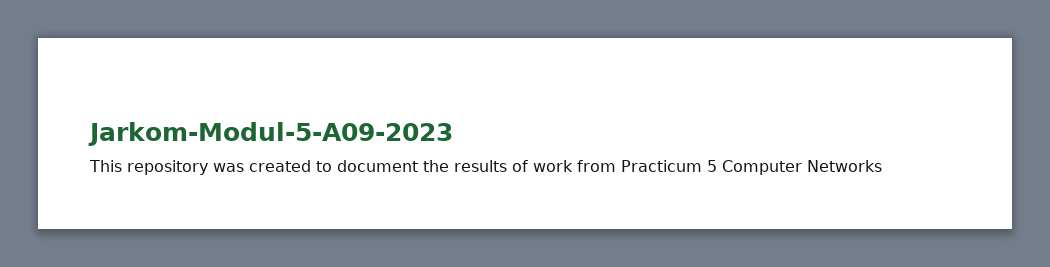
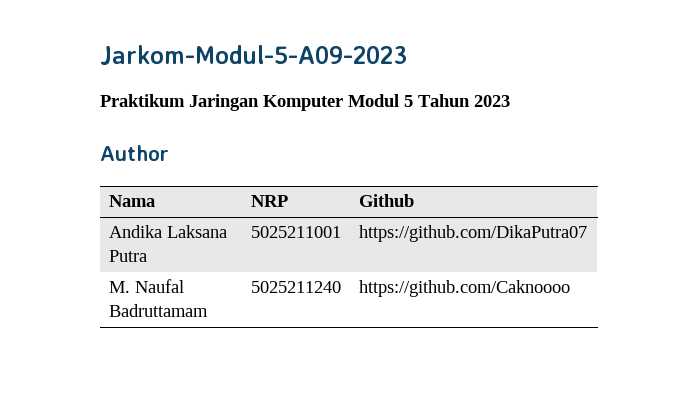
- This repository was created to document the results of work from Practicum 5 Computer Networks
+ Praktikum Jaringan Komputer Modul 5 Tahun 2023
+ Author
+ Nama | NRP | Github
+ Andika Laksana Putra | 5025211001 | https://github.com/DikaPutra07
+ M. Naufal Badruttamam | 5025211240 | https://github.com/Caknoooo

